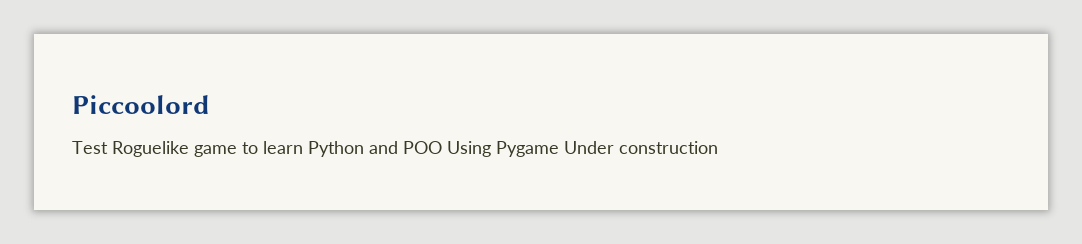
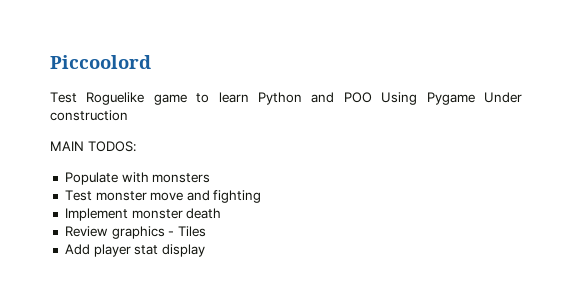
+ MAIN TODOS:
+ Populate with monsters
+ Test monster move and fighting
+ Implement monster death
+ Review graphics - Tiles
+ Add player stat display

